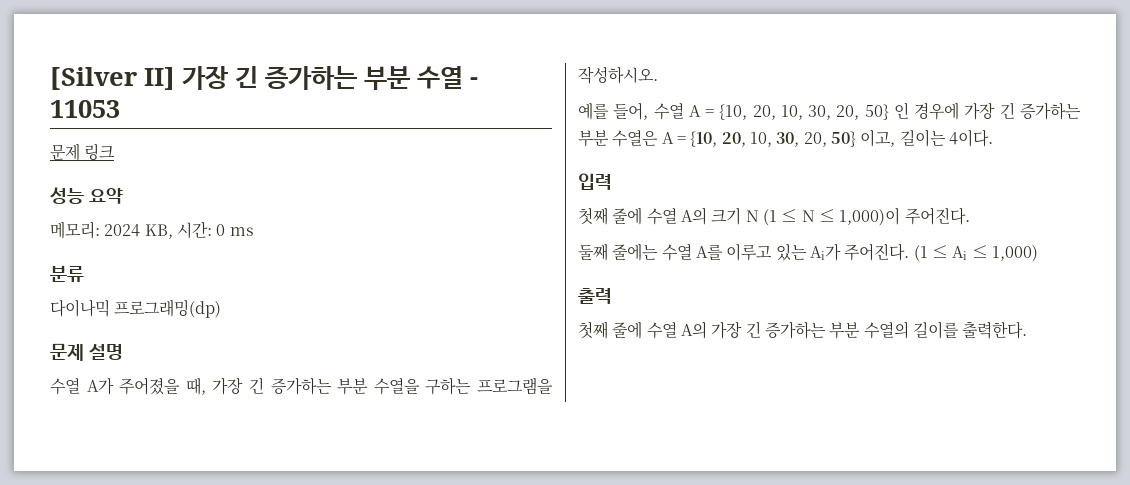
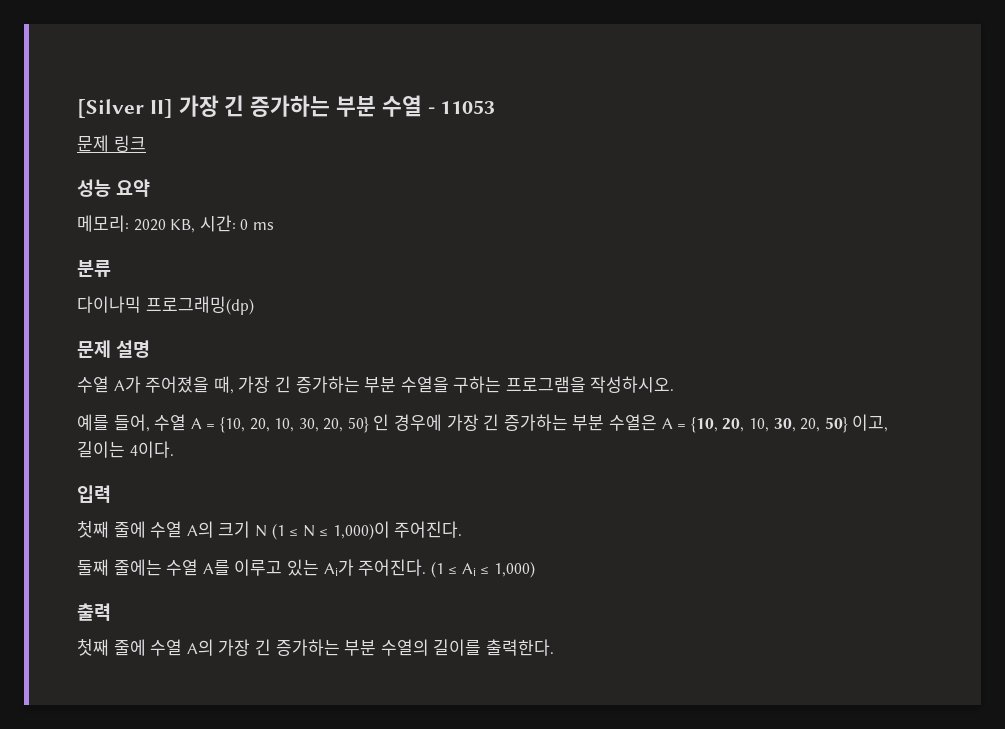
- 메모리: 2024 KB, 시간: 0 ms
+ 메모리: 2020 KB, 시간: 0 ms

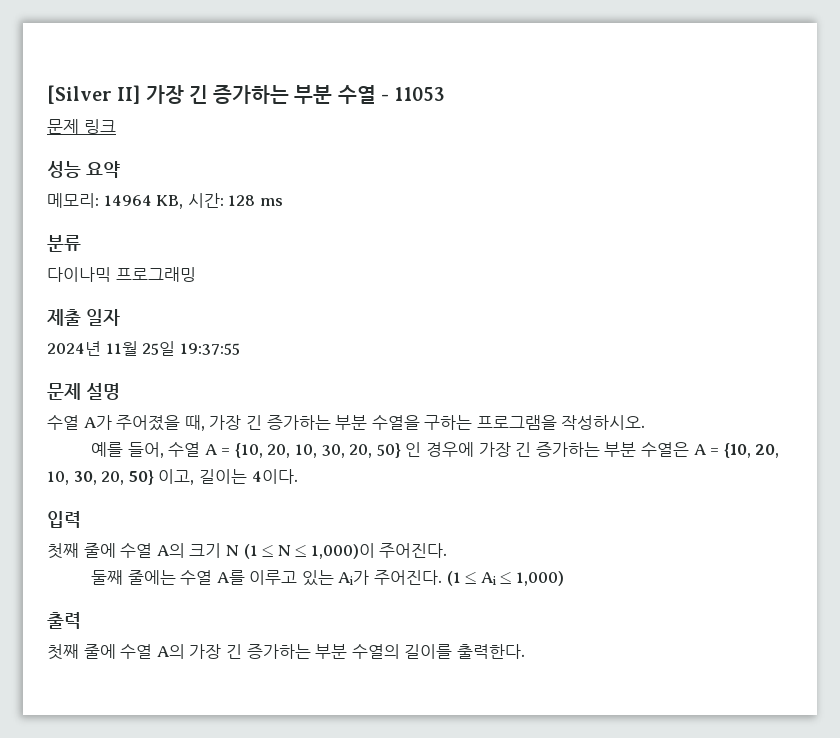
- 메모리: 2020 KB, 시간: 0 ms
+ 메모리: 14964 KB, 시간: 128 ms
- 다이나믹 프로그래밍(dp)
+ 다이나믹 프로그래밍
+ 제출 일자
+ 2024년 11월 25일 19:37:55

